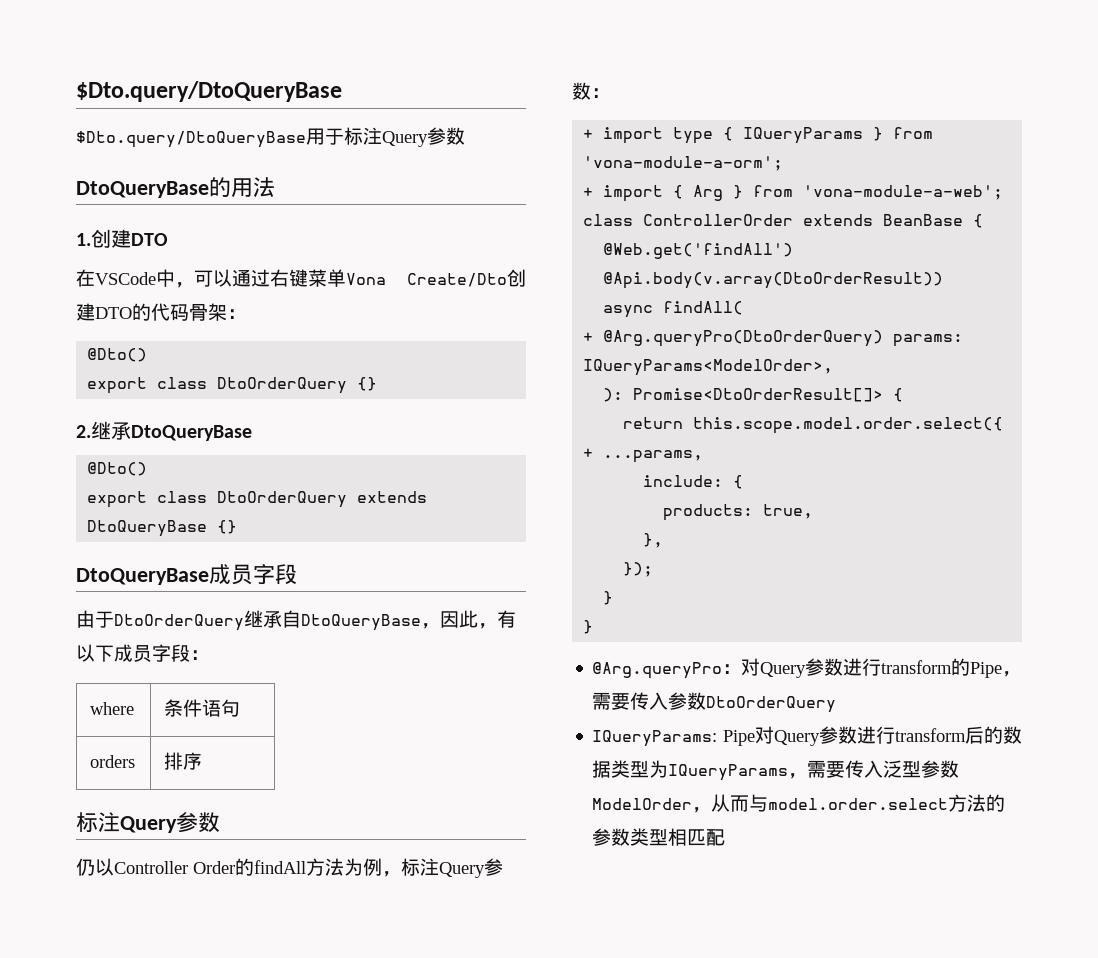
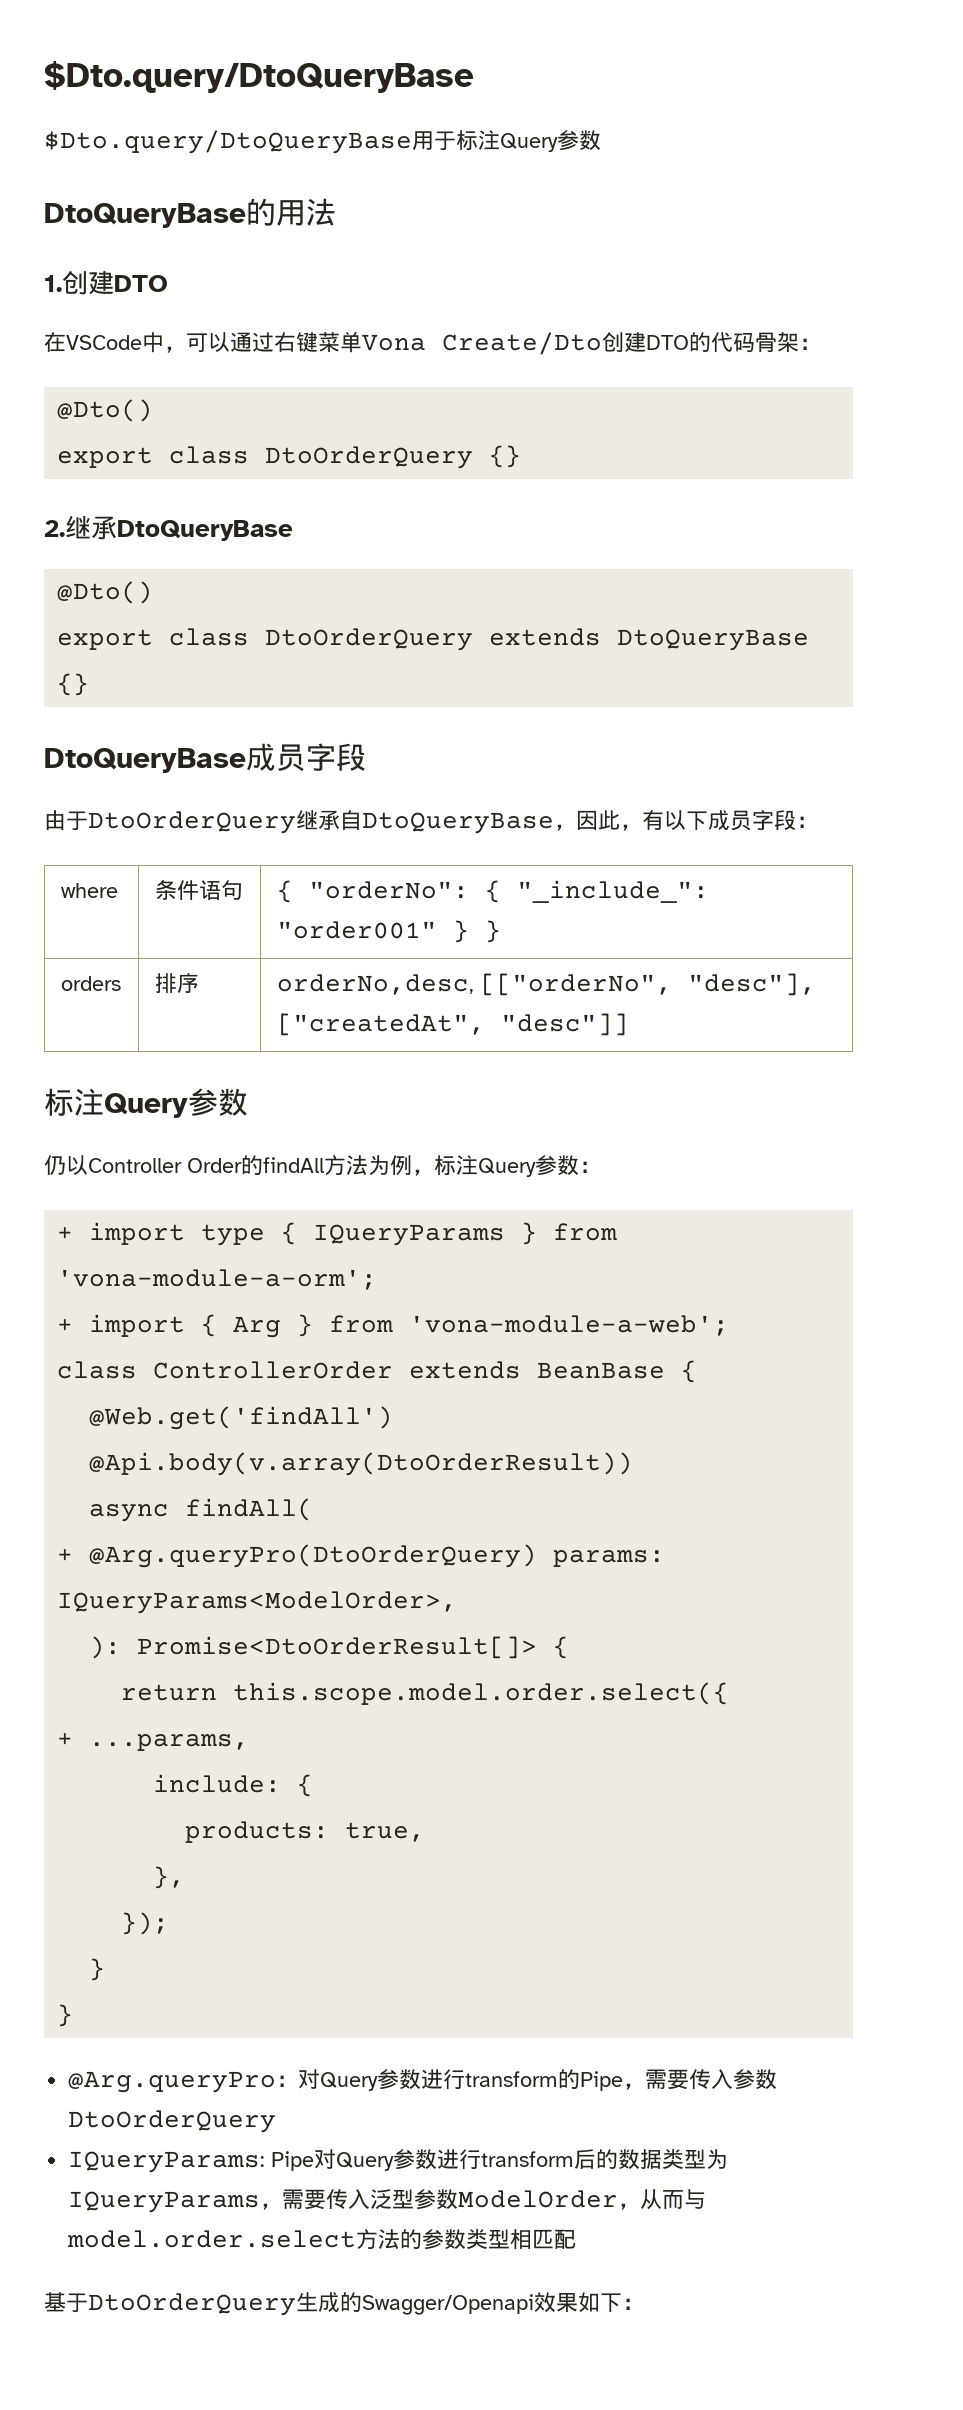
- where | 条件语句
- orders | 排序
+ where | 条件语句 | { "orderNo": { "_include_": "order001" } }
+ orders | 排序 | orderNo,desc, [["orderNo", "desc"], ["createdAt", "desc"]]
+ 基于DtoOrderQuery生成的Swagger/Openapi效果如下：

